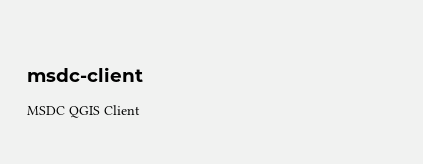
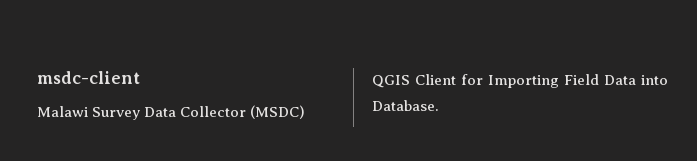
- MSDC QGIS Client
+ Malawi Survey Data Collector (MSDC) QGIS Client for Importing Field Data into Database.

